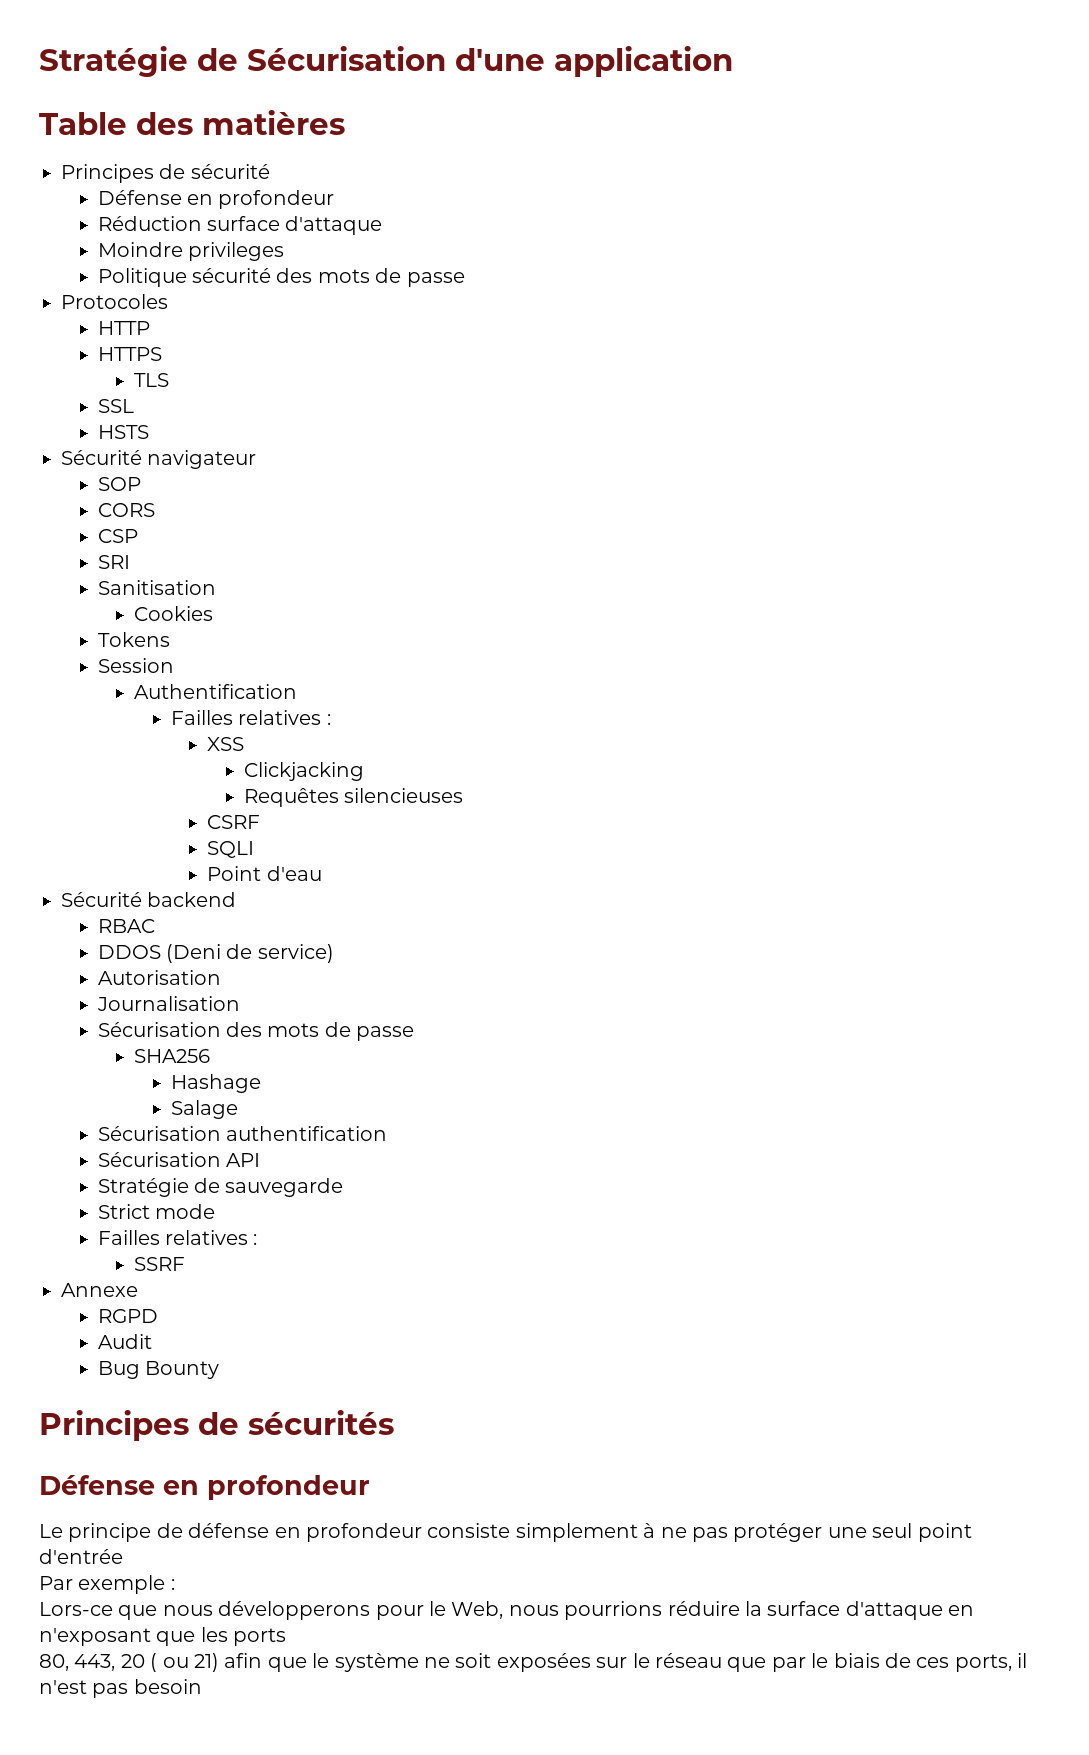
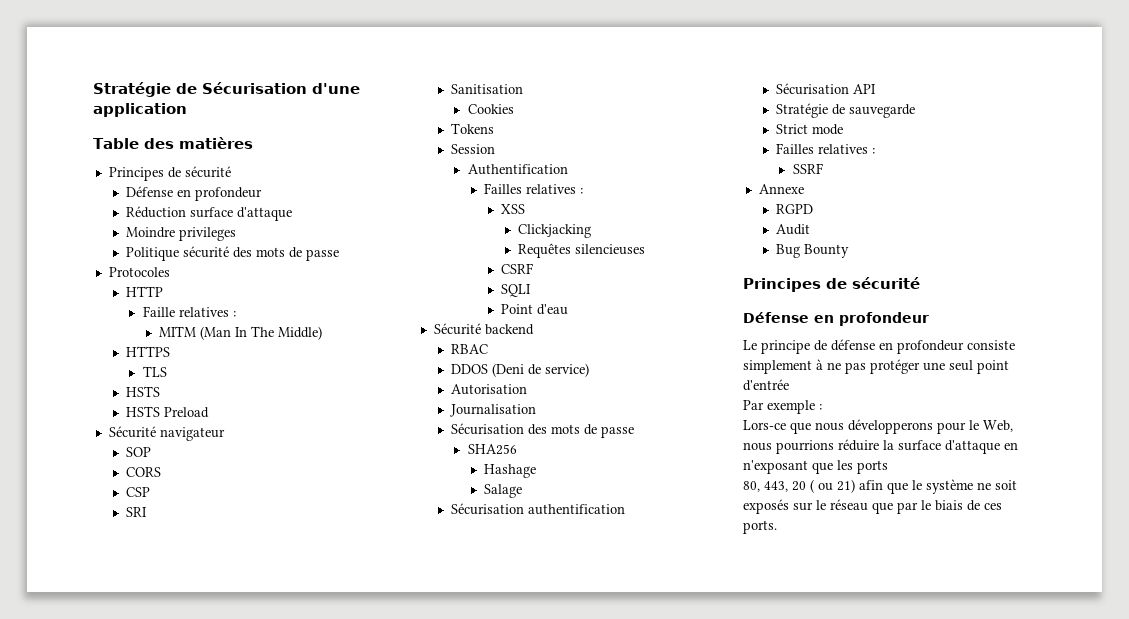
+ Faille relatives :
+ MITM (Man In The Middle)
  TLS
- SSL
  HSTS
+ HSTS Preload
  Bug Bounty
- Principes de sécurités
+ Principes de sécurité
- 80, 443, 20 ( ou 21) afin que le système ne soit exposées sur le réseau que par le biais de ces ports, il n'est pas besoin
+ 80, 443, 20 ( ou 21) afin que le système ne soit exposés sur le réseau que par le biais de ces ports.

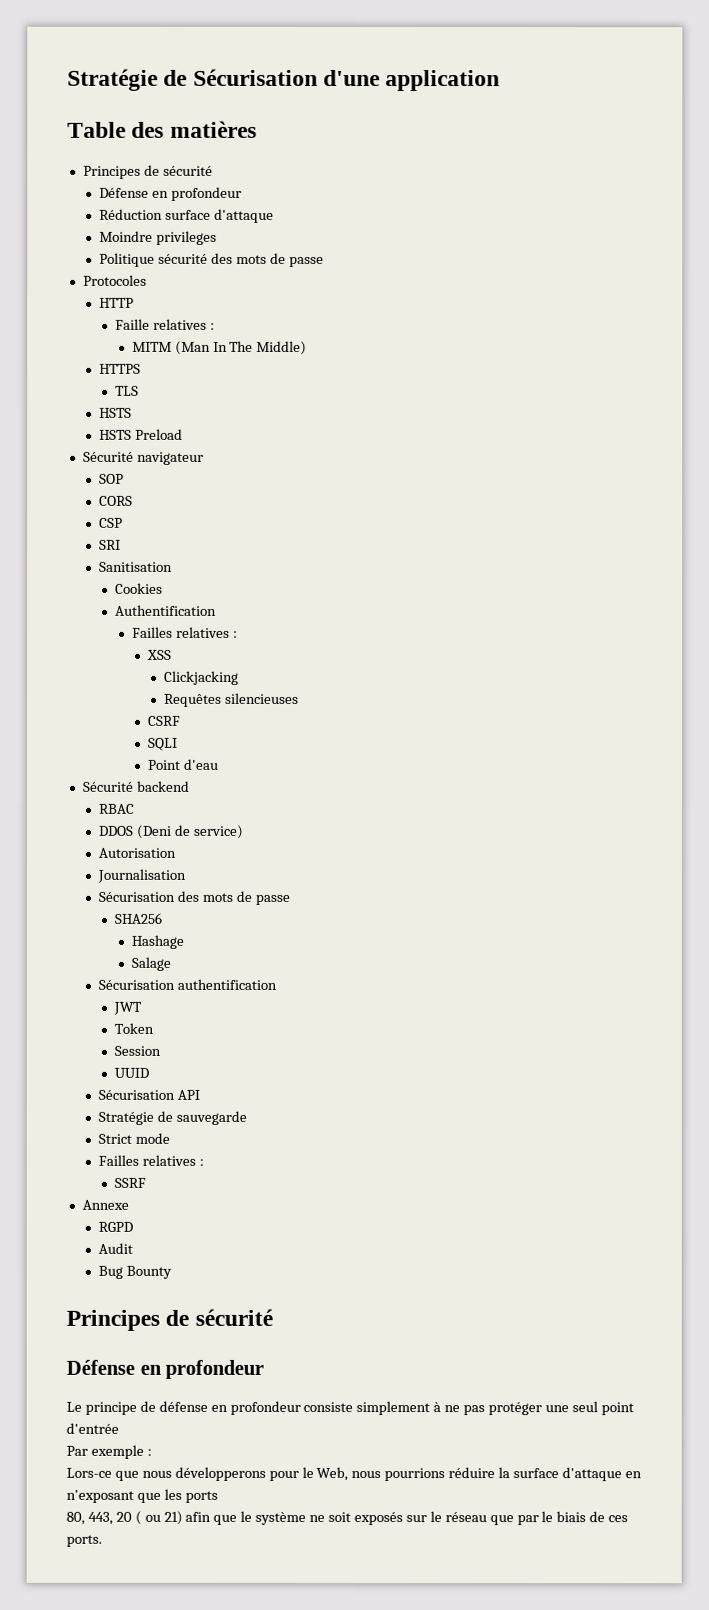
- Tokens
- Session
+ JWT
+ Token
+ Session
+ UUID

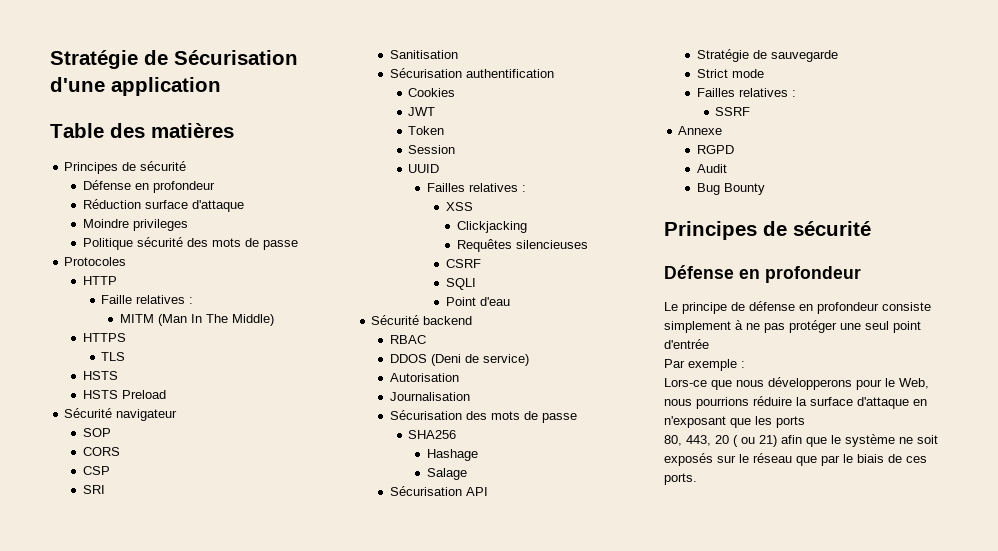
+ Sécurisation authentification
- Authentification
+ JWT
+ Token
+ Session
+ UUID
- Sécurisation authentification
- JWT
- Token
- Session
- UUID

